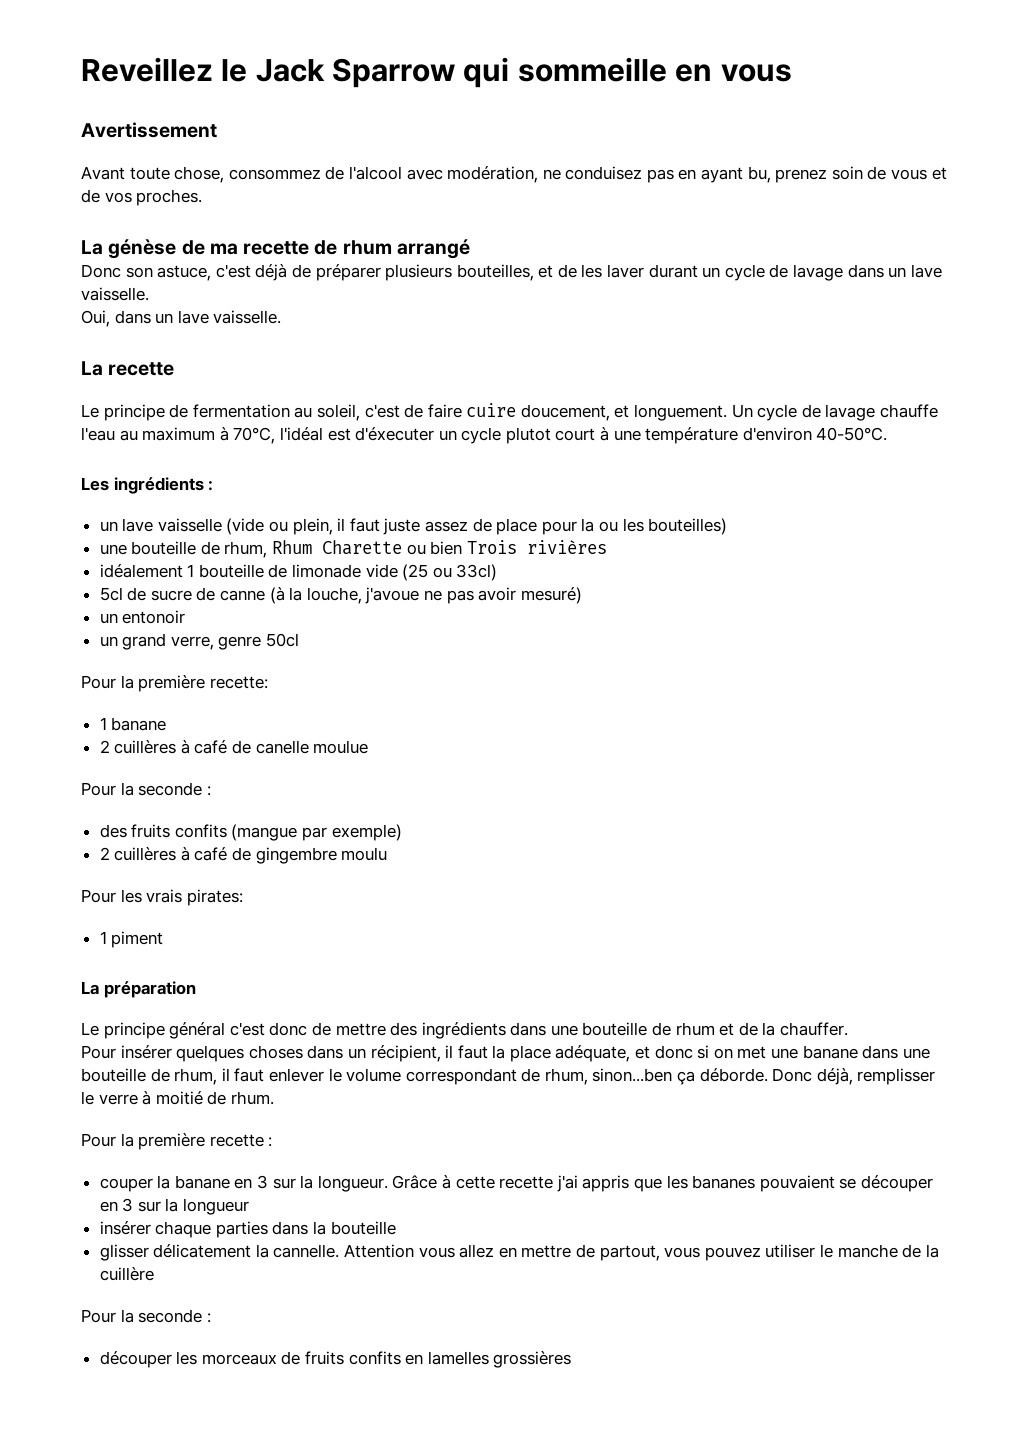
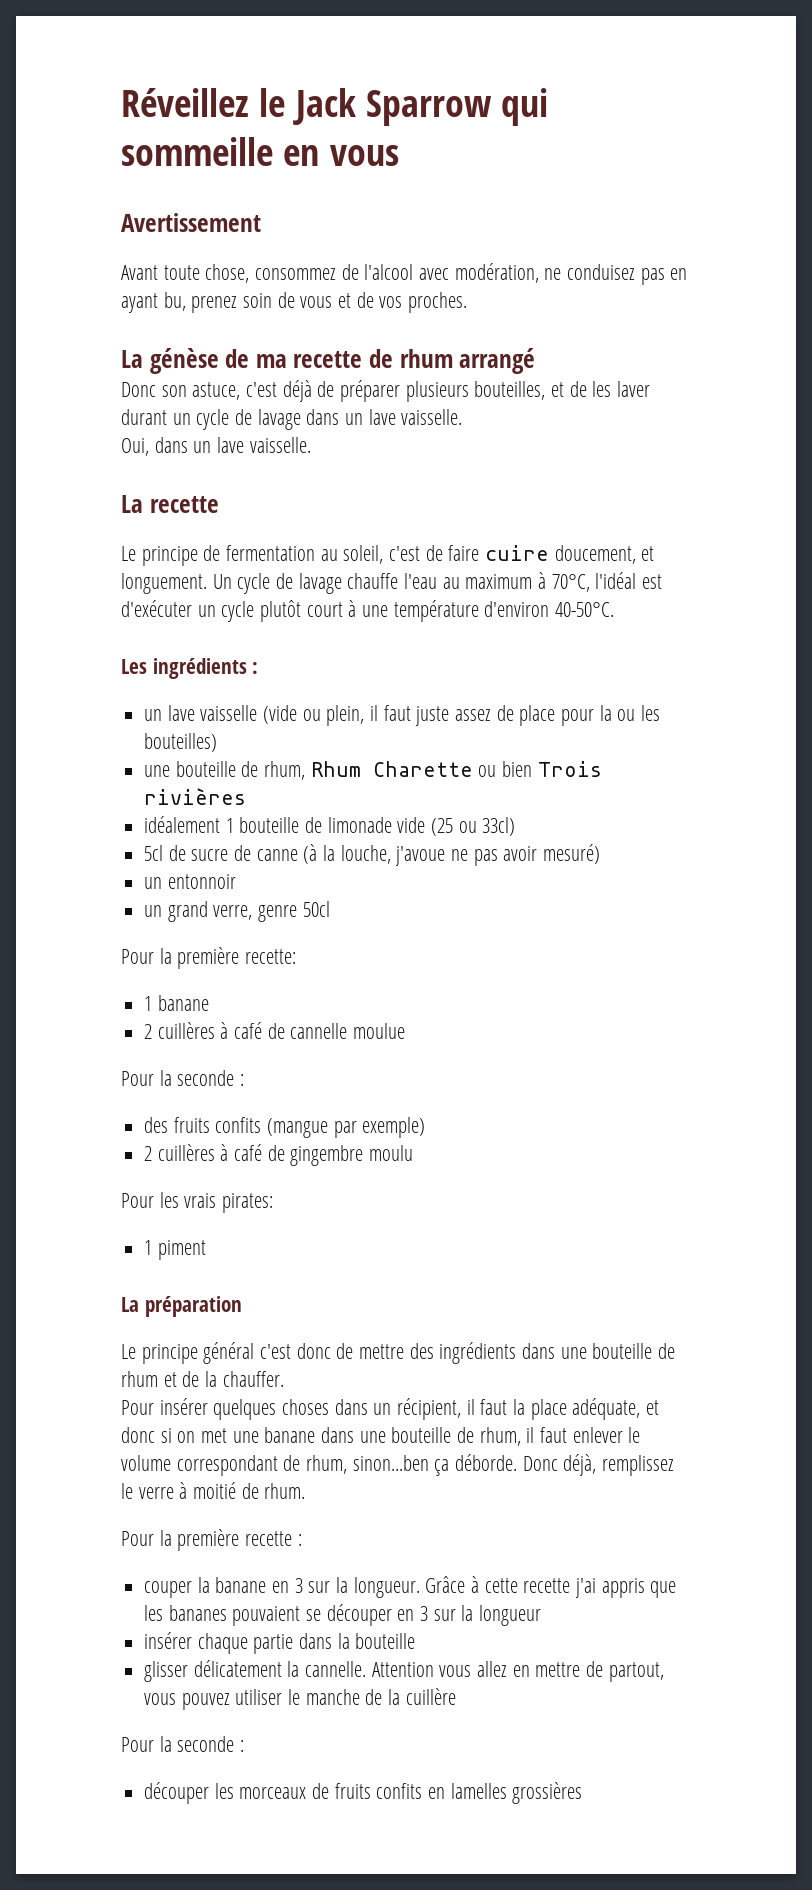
- Reveillez le Jack Sparrow qui sommeille en vous
+ Réveillez le Jack Sparrow qui sommeille en vous
- Un cycle de lavage chauffe l'eau au maximum à 70°C, l'idéal est d'éxecuter un cycle plutot court à une température d'environ 40-50°C.
+ Un cycle de lavage chauffe l'eau au maximum à 70°C, l'idéal est d'exécuter un cycle plutôt court à une température d'environ 40-50°C.
- un entonoir
+ un entonnoir
- 2 cuillères à café de canelle moulue
+ 2 cuillères à café de cannelle moulue
- Donc déjà, remplisser le verre à moitié de rhum.
+ Donc déjà, remplissez le verre à moitié de rhum.
- insérer chaque parties dans la bouteille
+ insérer chaque partie dans la bouteille

